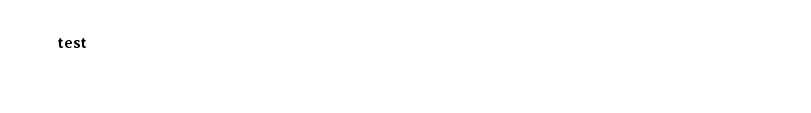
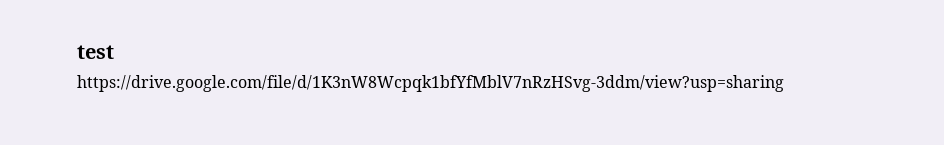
+ https://drive.google.com/file/d/1K3nW8Wcpqk1bfYfMblV7nRzHSvg-3ddm/view?usp=sharing

